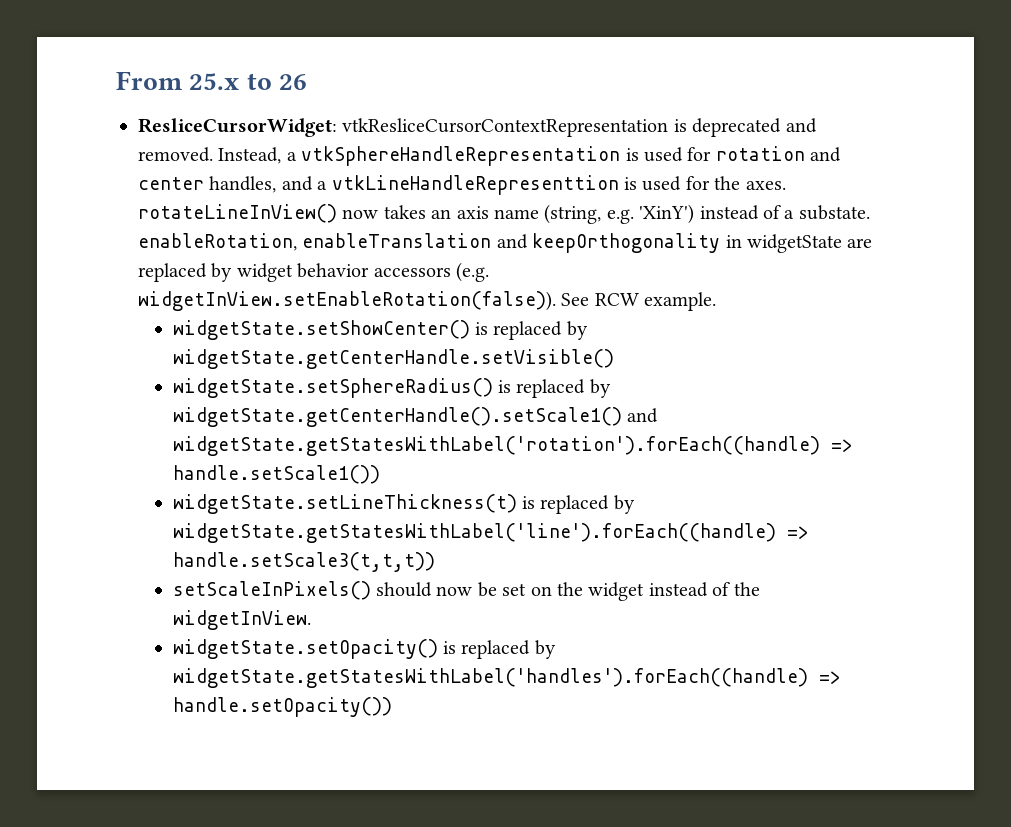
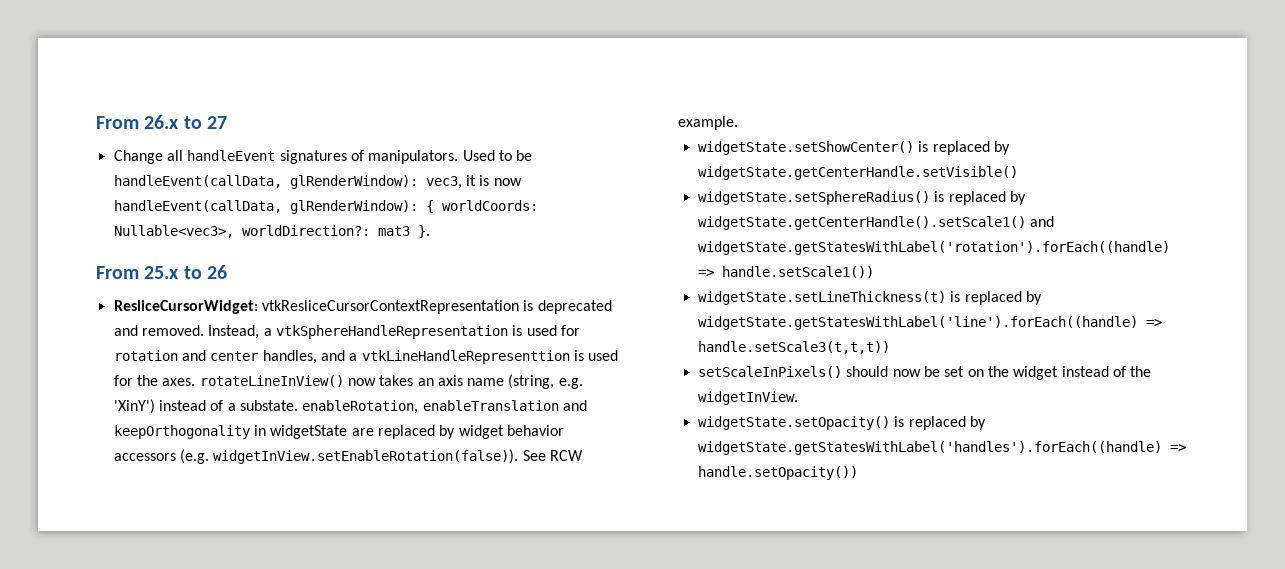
+ From 26.x to 27
+ Change all handleEvent signatures of manipulators. Used to be handleEvent(callData, glRenderWindow): vec3, it is now handleEvent(callData, glRenderWindow): { worldCoords: Nullable<vec3>, worldDirection?: mat3 }.

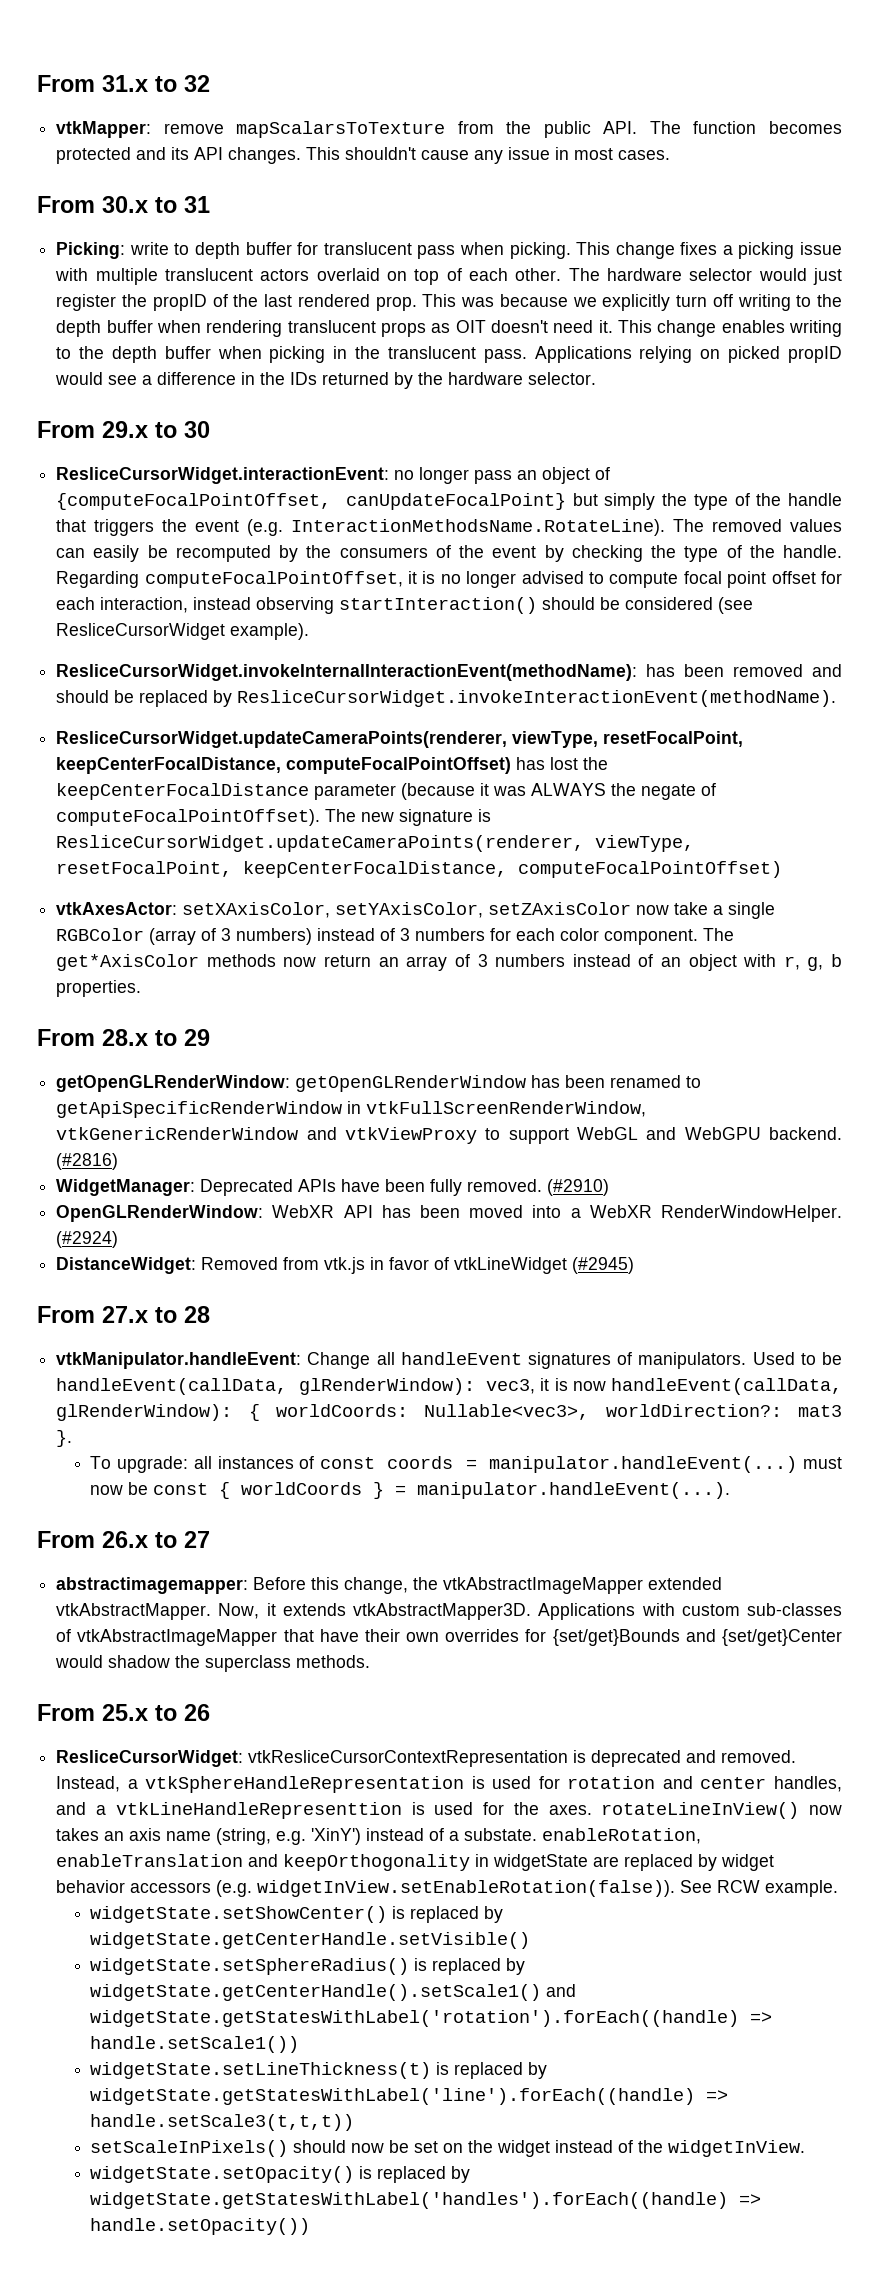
- From 26.x to 27
- Change all handleEvent signatures of manipulators.
+ From 31.x to 32
+ vtkMapper: remove mapScalarsToTexture from the public API. The function becomes protected and its API changes. This shouldn't cause any issue in most cases.
+ From 30.x to 31
+ Picking: write to depth buffer for translucent pass when picking. This change fixes a picking issue with multiple translucent actors overlaid on top of each other. The hardware selector would just register the propID of the last rendered prop. This was because we explicitly turn off writing to the depth buffer when rendering translucent props as OIT doesn't need it. This change enables writing to the depth buffer when picking in the translucent pass. Applications relying on picked propID would see a difference in the IDs returned by the hardware selector.
+ From 29.x to 30
+ ResliceCursorWidget.interactionEvent: no longer pass an object of {computeFocalPointOffset, canUpdateFocalPoint} but simply the type of the handle that triggers the event (e.g. InteractionMethodsName.RotateLine). The removed values can easily be recomputed by the consumers of the event by checking the type of the handle. Regarding computeFocalPointOffset, it is no longer advised to compute focal point offset for each interaction, instead observing startInteraction() should be considered (see ResliceCursorWidget example).
+ ResliceCursorWidget.invokeInternalInteractionEvent(methodName): has been removed and should be replaced by ResliceCursorWidget.invokeInteractionEvent(methodName).
+ ResliceCursorWidget.updateCameraPoints(renderer, viewType, resetFocalPoint, keepCenterFocalDistance, computeFocalPointOffset) has lost the keepCenterFocalDistance parameter (because it was ALWAYS the negate of computeFocalPointOffset). The new signature is ResliceCursorWidget.updateCameraPoints(renderer, viewType, resetFocalPoint, keepCenterFocalDistance, computeFocalPointOffset)
+ vtkAxesActor: setXAxisColor, setYAxisColor, setZAxisColor now take a single RGBColor (array of 3 numbers) instead of 3 numbers for each color component. The get*AxisColor methods now return an array of 3 numbers instead of an object with r, g, b properties.
+ From 28.x to 29
+ getOpenGLRenderWindow: getOpenGLRenderWindow has been renamed to getApiSpecificRenderWindow in vtkFullScreenRenderWindow, vtkGenericRenderWindow and vtkViewProxy to support WebGL and WebGPU backend. (#2816)
+ WidgetManager: Deprecated APIs have been fully removed. (#2910)
+ OpenGLRenderWindow: WebXR API has been moved into a WebXR RenderWindowHelper. (#2924)
+ DistanceWidget: Removed from vtk.js in favor of vtkLineWidget (#2945)
+ From 27.x to 28
+ vtkManipulator.handleEvent: Change all handleEvent signatures of manipulators.
+ To upgrade: all instances of const coords = manipulator.handleEvent(...) must now be const { worldCoords } = manipulator.handleEvent(...).
+ From 26.x to 27
+ abstractimagemapper: Before this change, the vtkAbstractImageMapper extended vtkAbstractMapper. Now, it extends vtkAbstractMapper3D. Applications with custom sub-classes of vtkAbstractImageMapper that have their own overrides for {set/get}Bounds and {set/get}Center would shadow the superclass methods.

